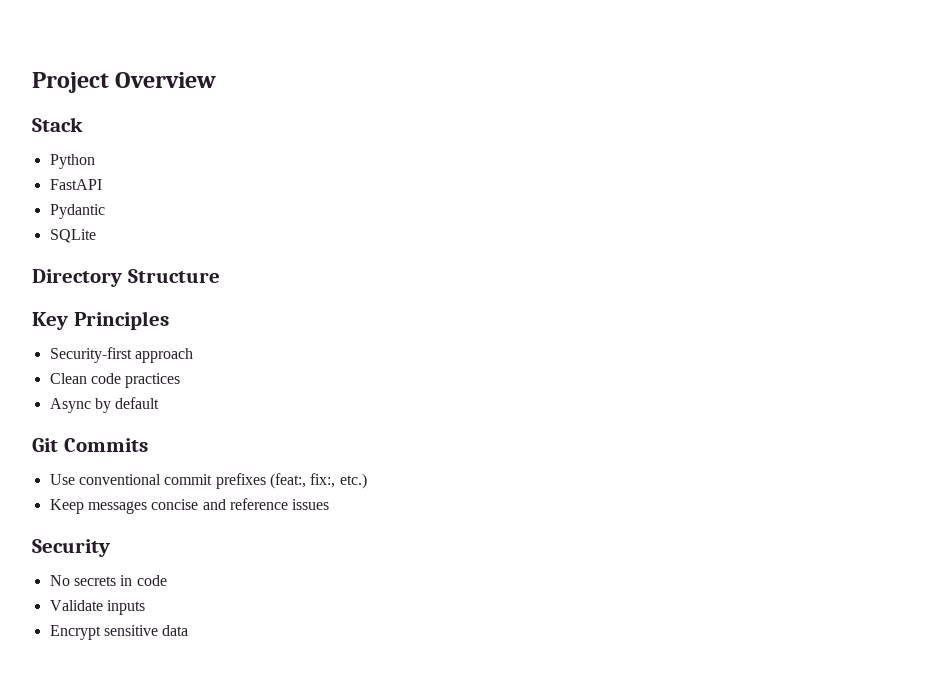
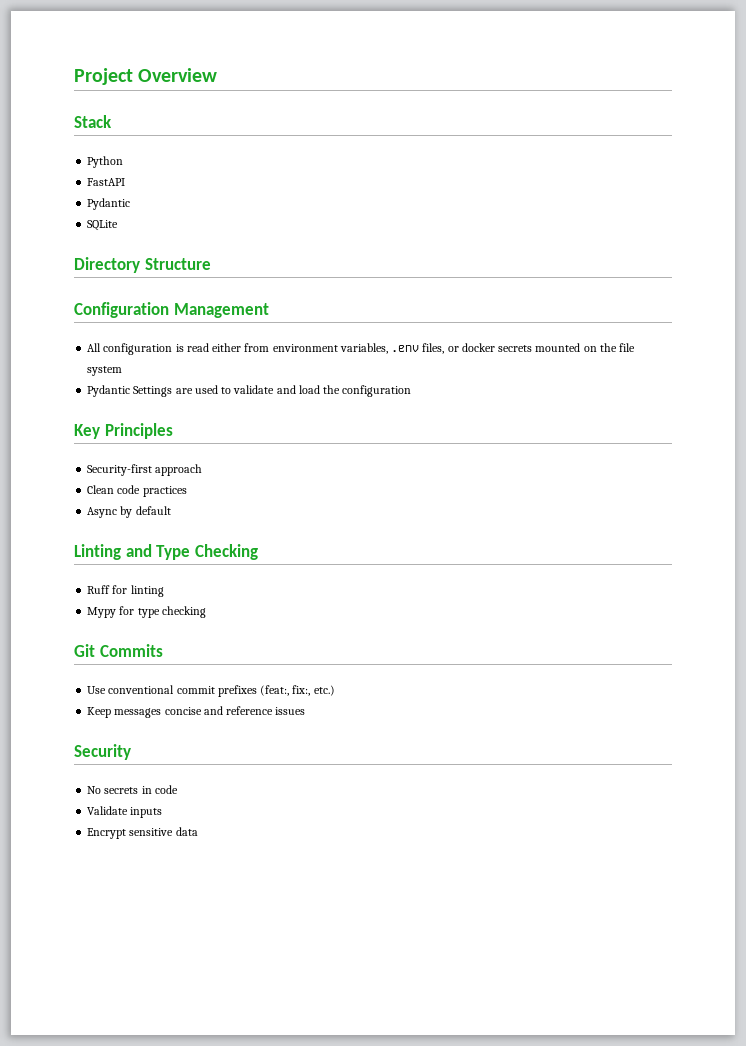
+ Configuration Management
+ All configuration is read either from environment variables, .env files, or docker secrets mounted on the file system
+ Pydantic Settings are used to validate and load the configuration
+ Linting and Type Checking
+ Ruff for linting
+ Mypy for type checking

